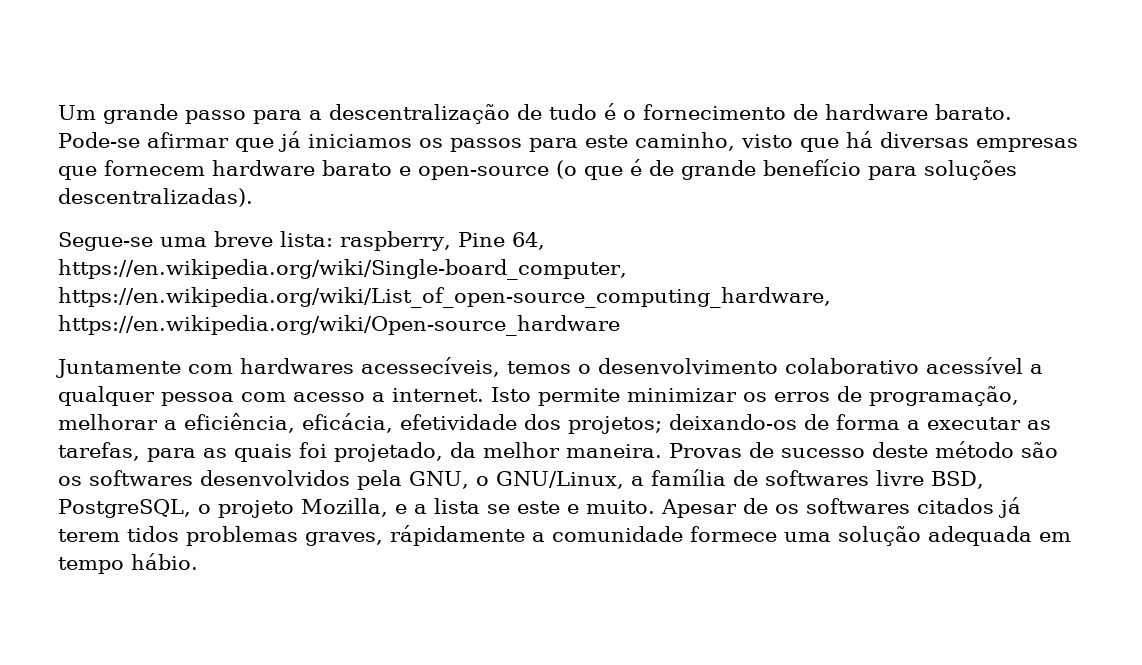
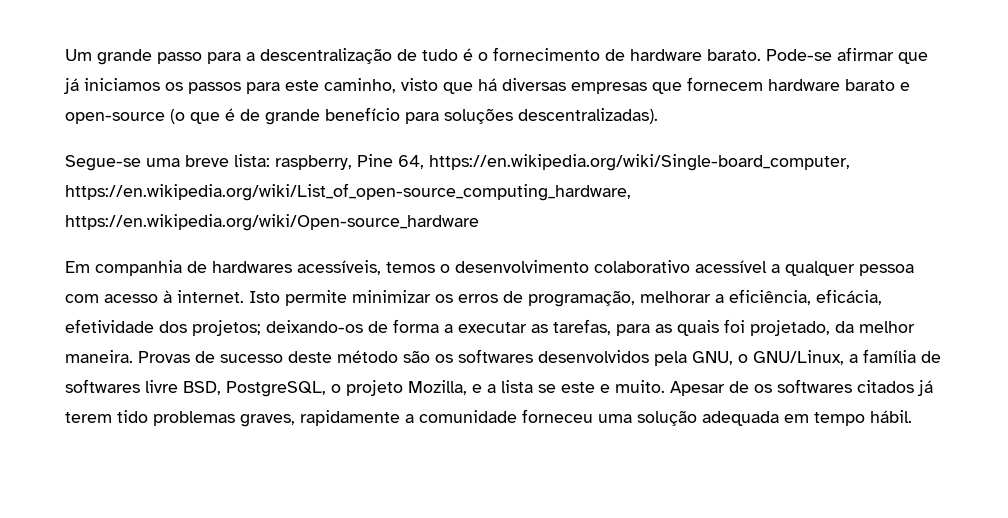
- Juntamente com hardwares acessecíveis, temos o desenvolvimento colaborativo acessível a qualquer pessoa com acesso a internet.
+ Em companhia de hardwares acessíveis, temos o desenvolvimento colaborativo acessível a qualquer pessoa com acesso à internet.
- Apesar de os softwares citados já terem tidos problemas graves, rápidamente a comunidade formece uma solução adequada em tempo hábio.
+ Apesar de os softwares citados já terem tido problemas graves, rapidamente a comunidade forneceu uma solução adequada em tempo hábil.

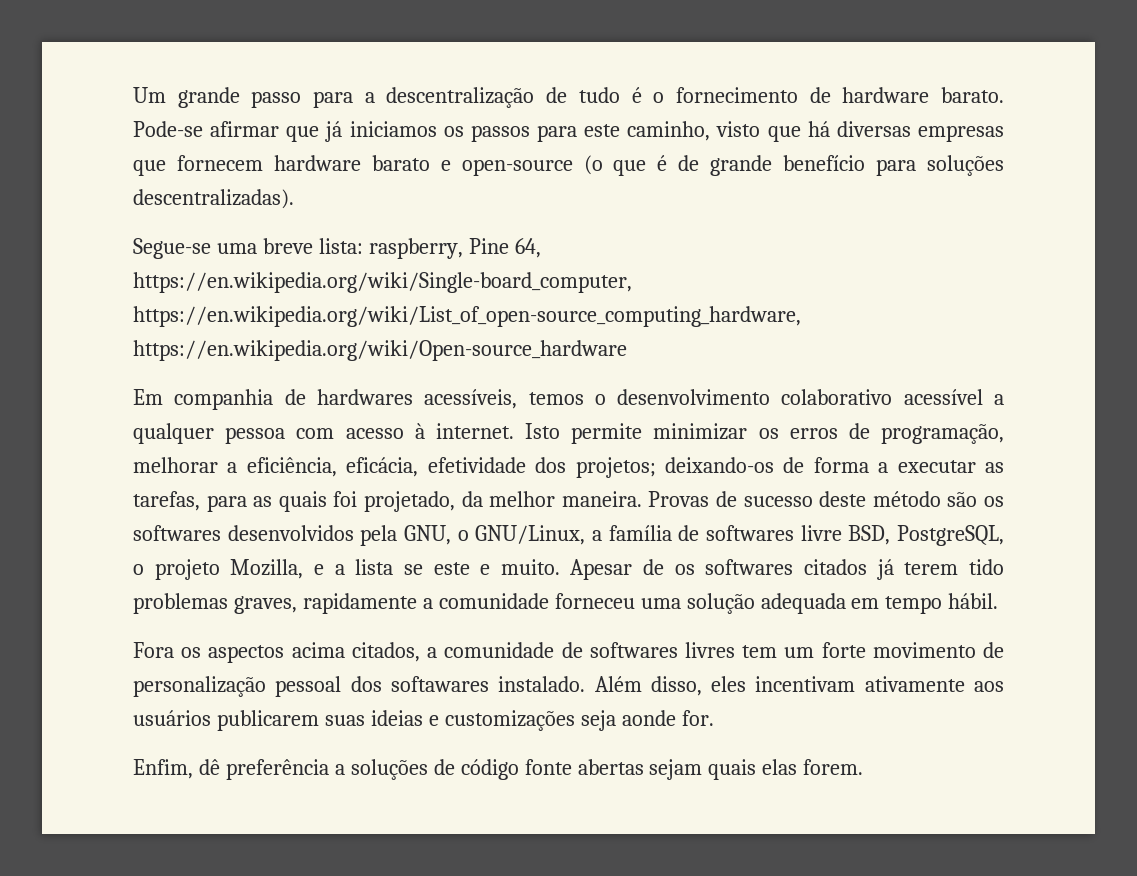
+ Fora os aspectos acima citados, a comunidade de softwares livres tem um forte movimento de personalização pessoal dos softawares instalado. Além disso, eles incentivam ativamente aos usuários publicarem suas ideias e customizações seja aonde for.
+ Enfim, dê preferência a soluções de código fonte abertas sejam quais elas forem.

